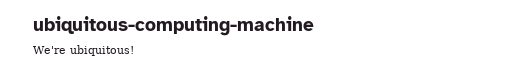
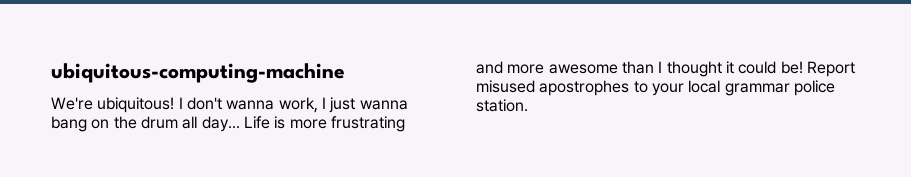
+ I don't wanna work, I just wanna bang on the drum all day... Life is more frustrating and more awesome than I thought it could be! Report misused apostrophes to your local grammar police station.

